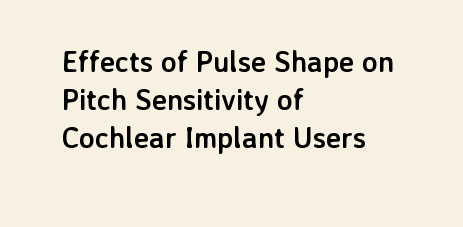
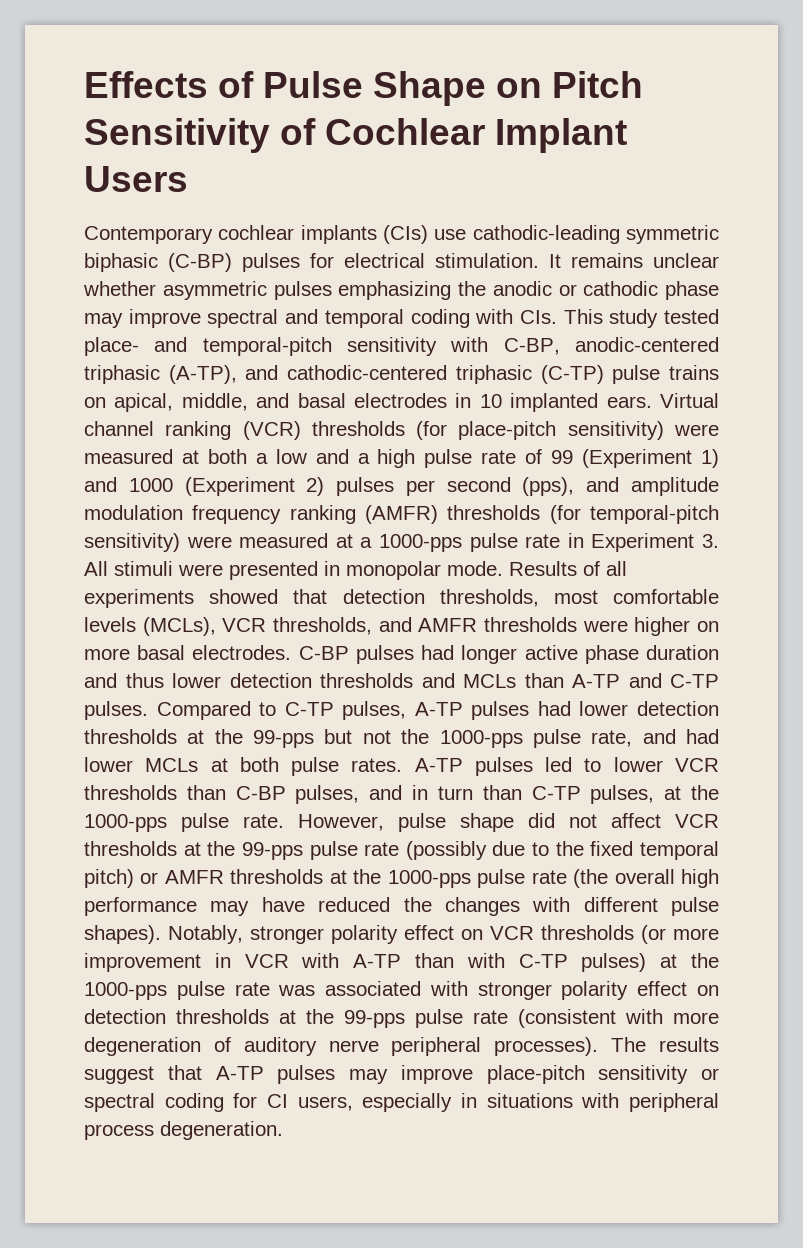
+ Contemporary cochlear implants (CIs) use cathodic-leading symmetric biphasic (C-BP) pulses for electrical stimulation. It remains unclear whether asymmetric pulses emphasizing the anodic or cathodic phase may improve spectral and temporal coding with CIs. This study tested place- and temporal-pitch sensitivity with C-BP, anodic-centered triphasic (A-TP), and cathodic-centered triphasic (C-TP) pulse trains on apical, middle, and basal electrodes in 10 implanted ears. Virtual channel ranking (VCR) thresholds (for place-pitch sensitivity) were measured at both a low and a high pulse rate of 99 (Experiment 1) and 1000 (Experiment 2) pulses per second (pps), and amplitude modulation frequency ranking (AMFR) thresholds (for temporal-pitch sensitivity) were measured at a 1000-pps pulse rate in Experiment 3. All stimuli were presented in monopolar mode. Results of all experiments showed that detection thresholds, most comfortable levels (MCLs), VCR thresholds, and AMFR thresholds were higher on more basal electrodes. C-BP pulses had longer active phase duration and thus lower detection thresholds and MCLs than A-TP and C-TP pulses. Compared to C-TP pulses, A-TP pulses had lower detection thresholds at the 99-pps but not the 1000-pps pulse rate, and had lower MCLs at both pulse rates. A-TP pulses led to lower VCR thresholds than C-BP pulses, and in turn than C-TP pulses, at the 1000-pps pulse rate. However, pulse shape did not affect VCR thresholds at the 99-pps pulse rate (possibly due to the fixed temporal pitch) or AMFR thresholds at the 1000-pps pulse rate (the overall high performance may have reduced the changes with different pulse shapes). Notably, stronger polarity effect on VCR thresholds (or more improvement in VCR with A-TP than with C-TP pulses) at the 1000-pps pulse rate was associated with stronger polarity effect on detection thresholds at the 99-pps pulse rate (consistent with more degeneration of auditory nerve peripheral processes). The results suggest that A-TP pulses may improve place-pitch sensitivity or spectral coding for CI users, especially in situations with peripheral process degeneration.

